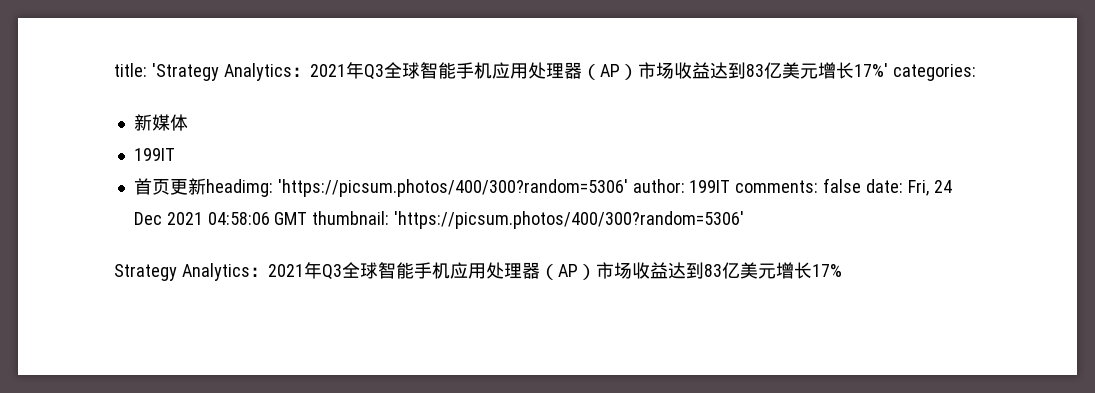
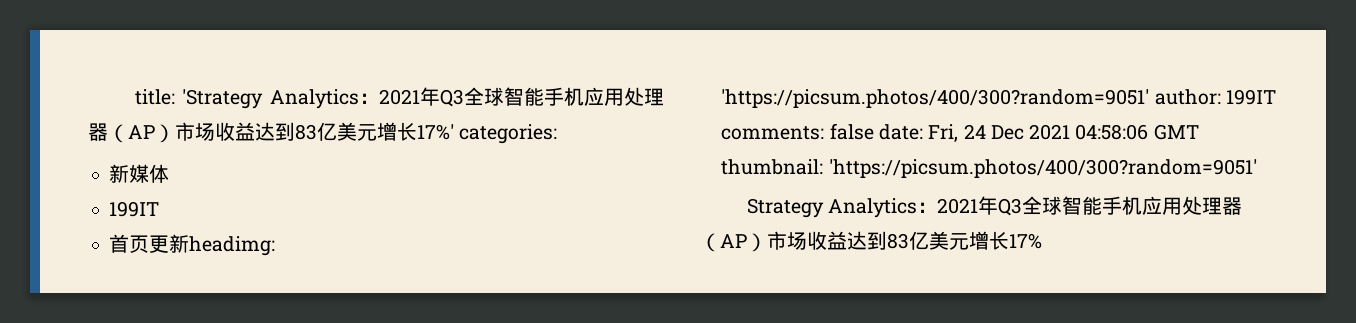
- 首页更新headimg: 'https://picsum.photos/400/300?random=5306' author: 199IT comments: false date: Fri, 24 Dec 2021 04:58:06 GMT thumbnail: 'https://picsum.photos/400/300?random=5306'
+ 首页更新headimg: 'https://picsum.photos/400/300?random=9051' author: 199IT comments: false date: Fri, 24 Dec 2021 04:58:06 GMT thumbnail: 'https://picsum.photos/400/300?random=9051'

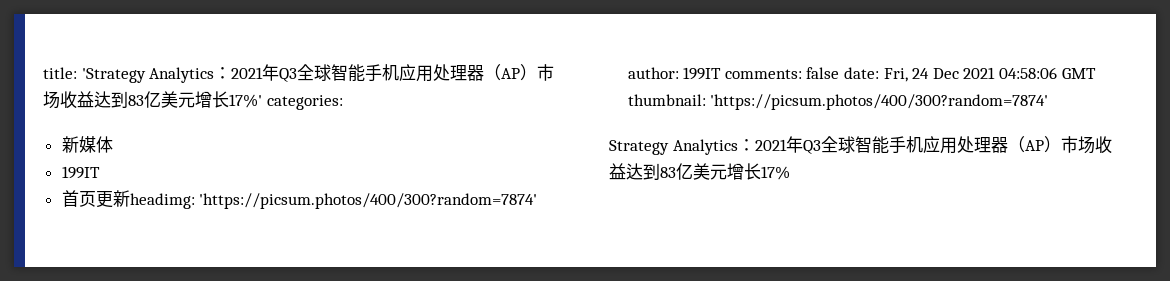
- 首页更新headimg: 'https://picsum.photos/400/300?random=9051' author: 199IT comments: false date: Fri, 24 Dec 2021 04:58:06 GMT thumbnail: 'https://picsum.photos/400/300?random=9051'
+ 首页更新headimg: 'https://picsum.photos/400/300?random=7874' author: 199IT comments: false date: Fri, 24 Dec 2021 04:58:06 GMT thumbnail: 'https://picsum.photos/400/300?random=7874'

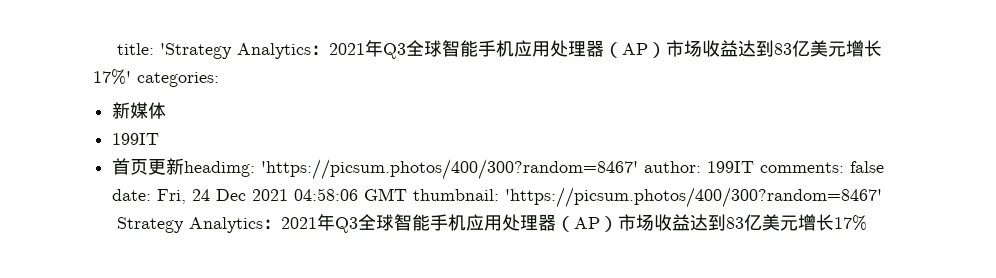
- 首页更新headimg: 'https://picsum.photos/400/300?random=7874' author: 199IT comments: false date: Fri, 24 Dec 2021 04:58:06 GMT thumbnail: 'https://picsum.photos/400/300?random=7874'
+ 首页更新headimg: 'https://picsum.photos/400/300?random=8467' author: 199IT comments: false date: Fri, 24 Dec 2021 04:58:06 GMT thumbnail: 'https://picsum.photos/400/300?random=8467'

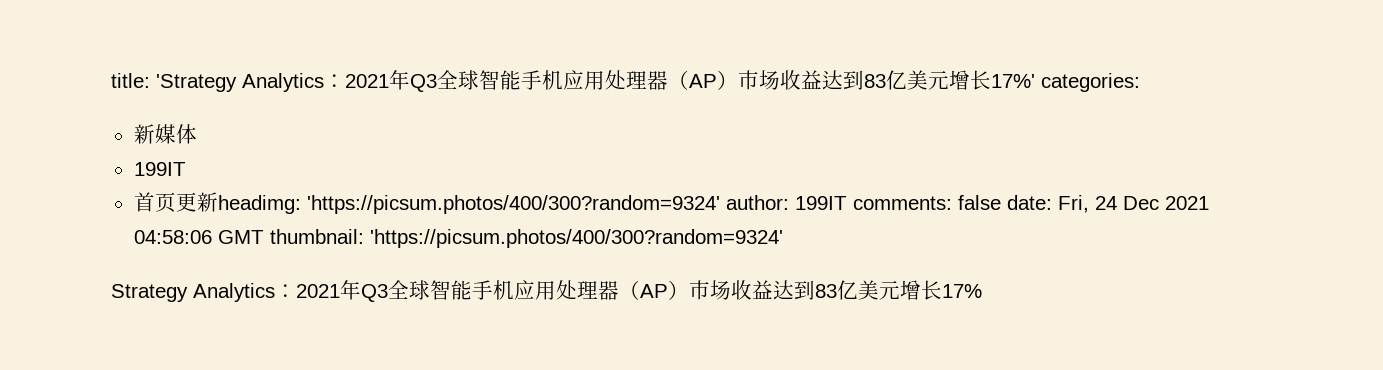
- 首页更新headimg: 'https://picsum.photos/400/300?random=8467' author: 199IT comments: false date: Fri, 24 Dec 2021 04:58:06 GMT thumbnail: 'https://picsum.photos/400/300?random=8467'
+ 首页更新headimg: 'https://picsum.photos/400/300?random=9324' author: 199IT comments: false date: Fri, 24 Dec 2021 04:58:06 GMT thumbnail: 'https://picsum.photos/400/300?random=9324'

